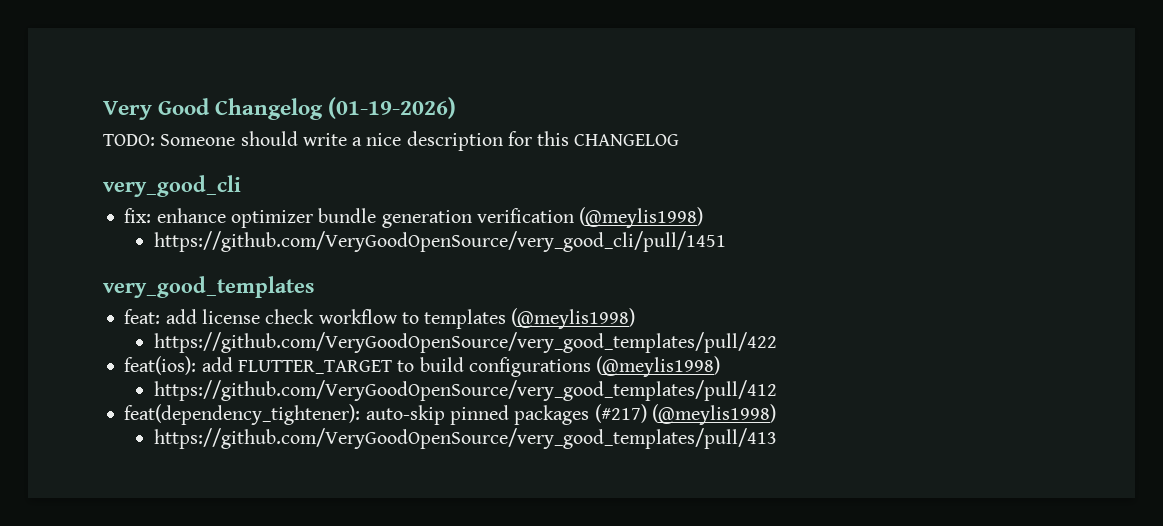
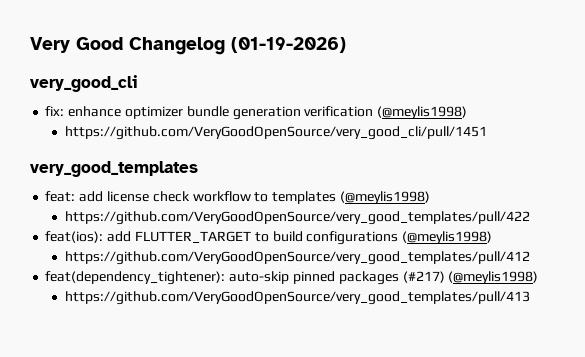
- TODO: Someone should write a nice description for this CHANGELOG

